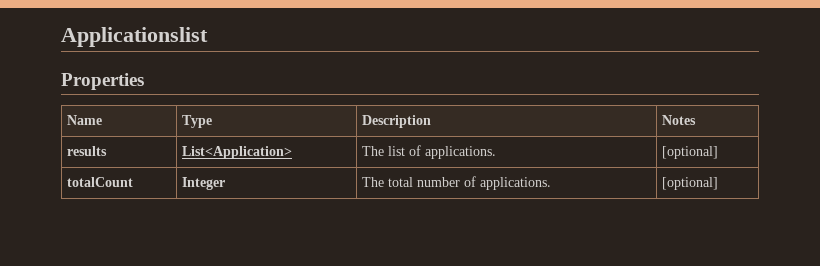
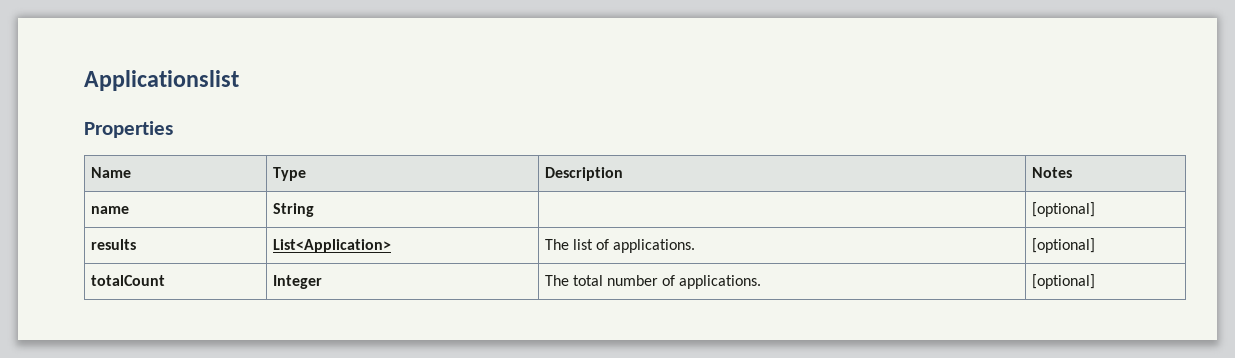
+ name | String | | [optional]

